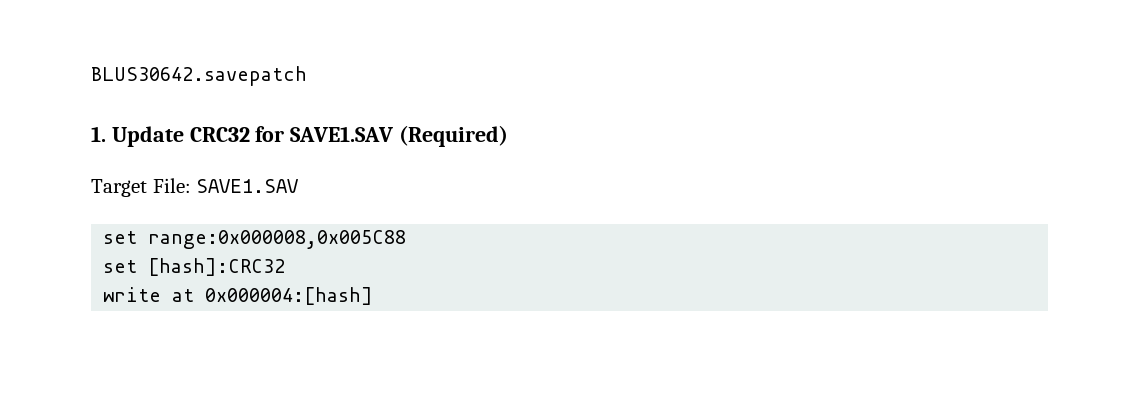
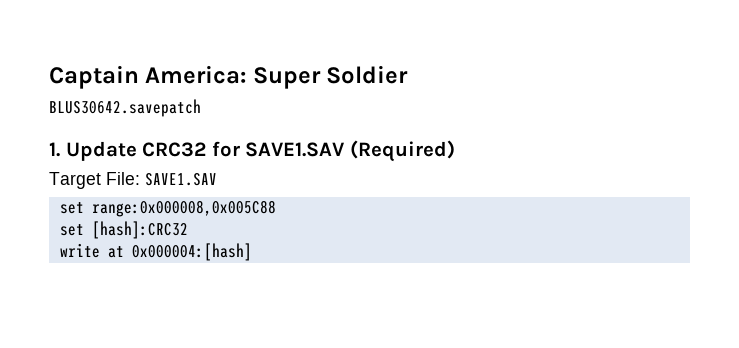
+ Captain America: Super Soldier

